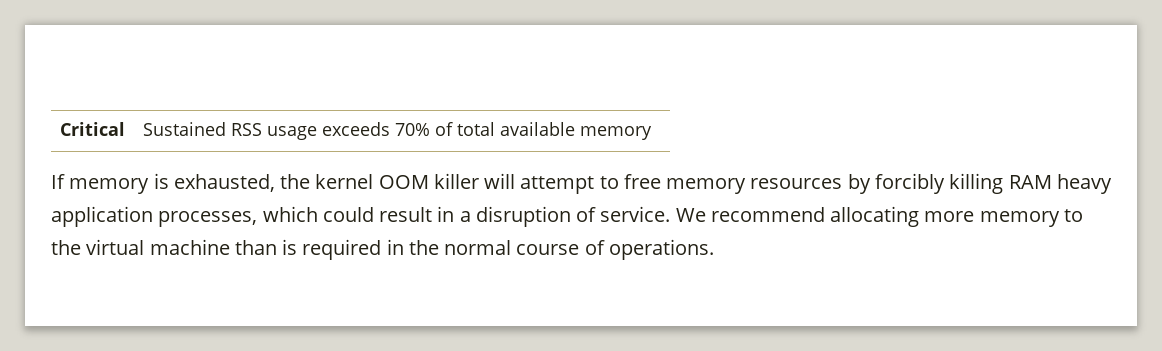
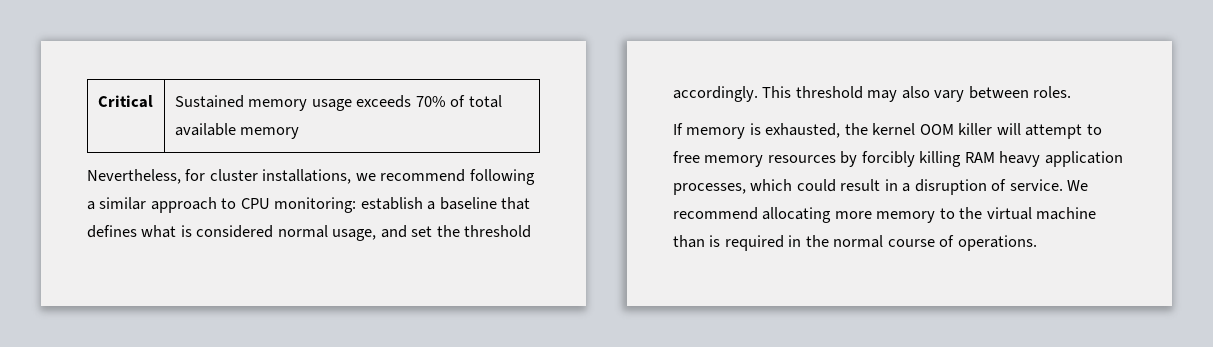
- Critical | Sustained RSS usage exceeds 70% of total available memory
+ Critical | Sustained memory usage exceeds 70% of total available memory
+ Nevertheless, for cluster installations, we recommend following a similar approach to CPU monitoring: establish a baseline that defines what is considered normal usage, and set the threshold accordingly. This threshold may also vary between roles.

